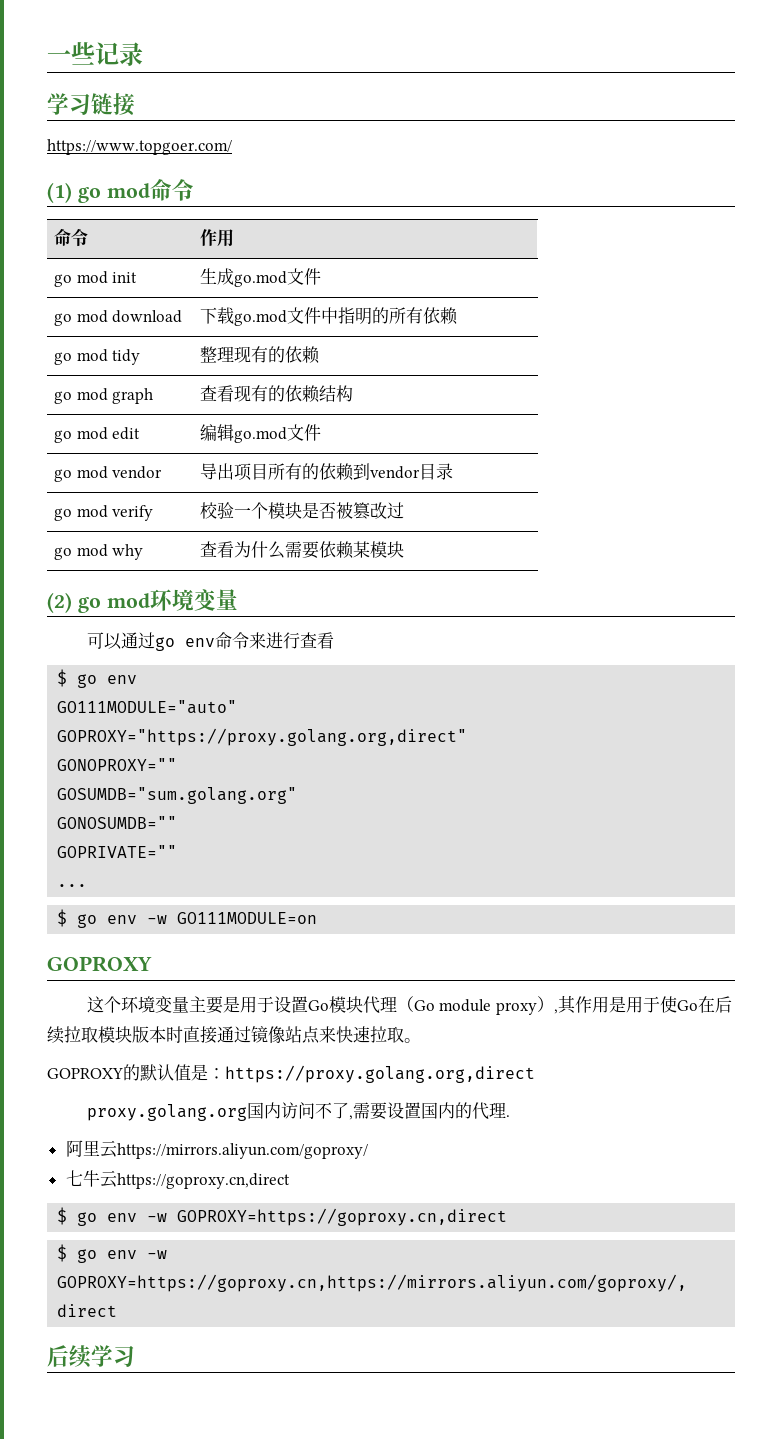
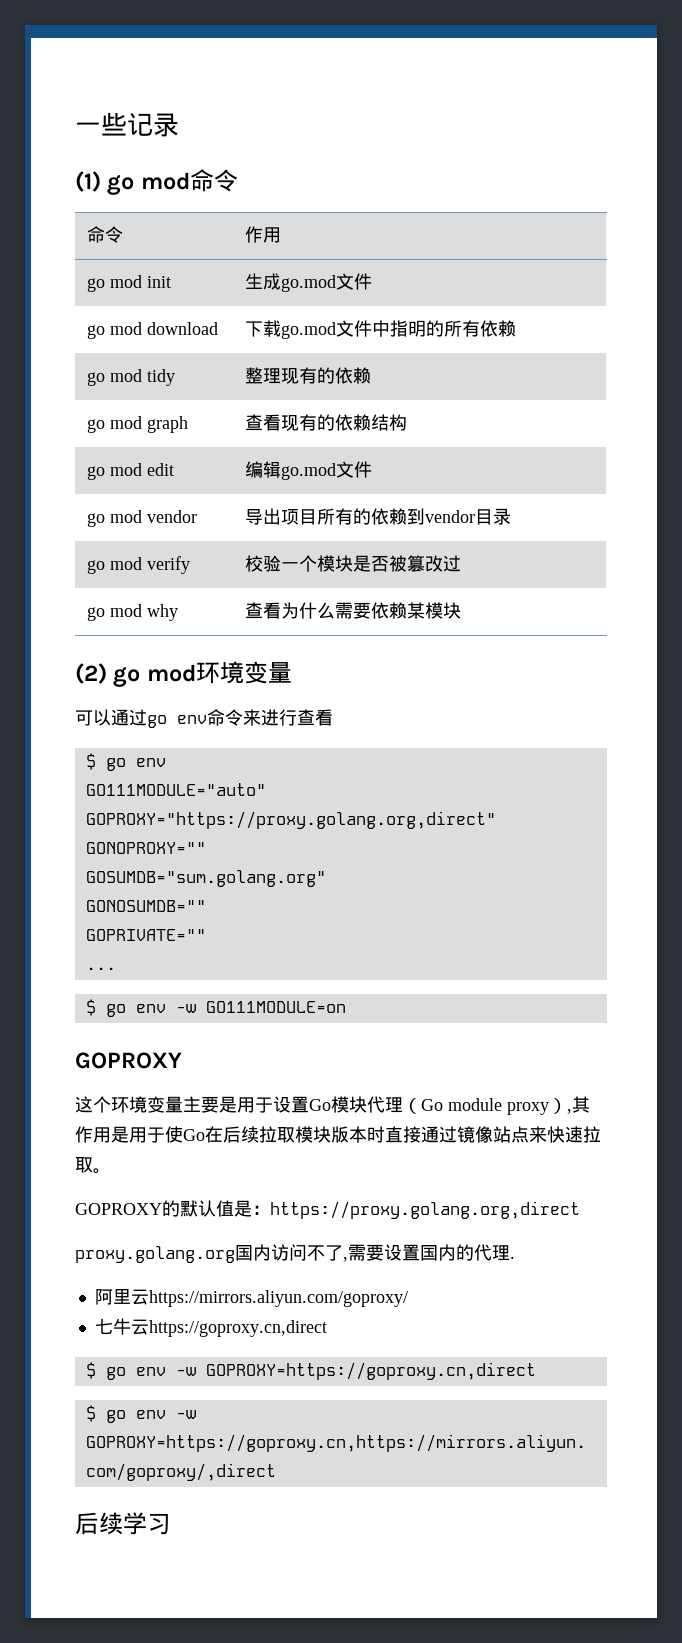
- 学习链接
- https://www.topgoer.com/

